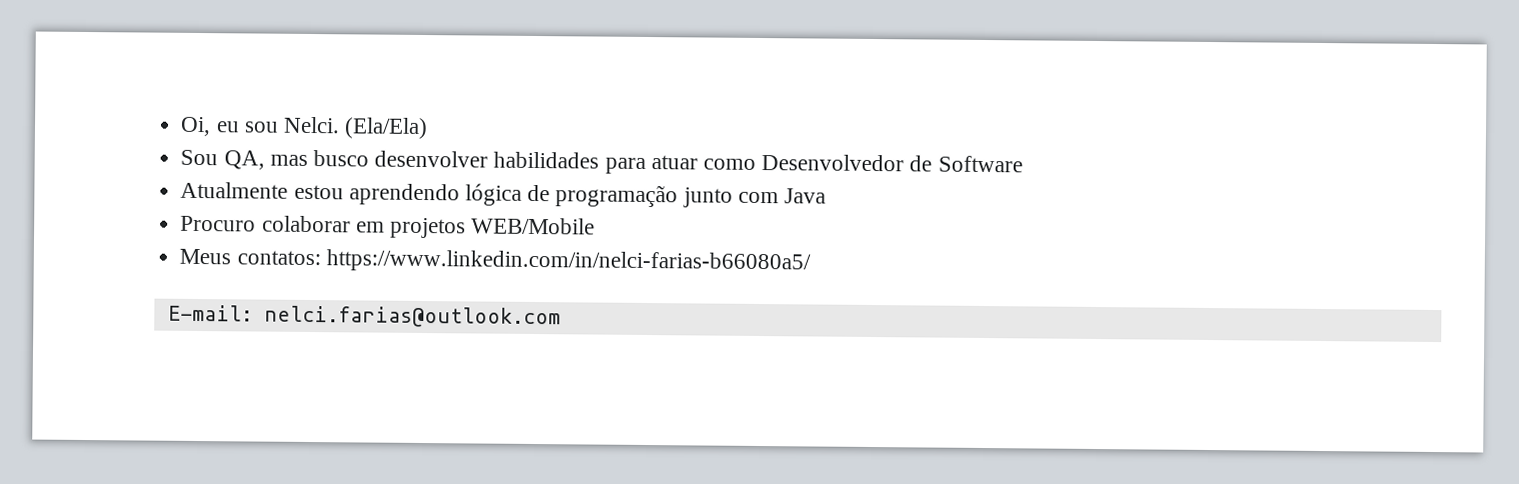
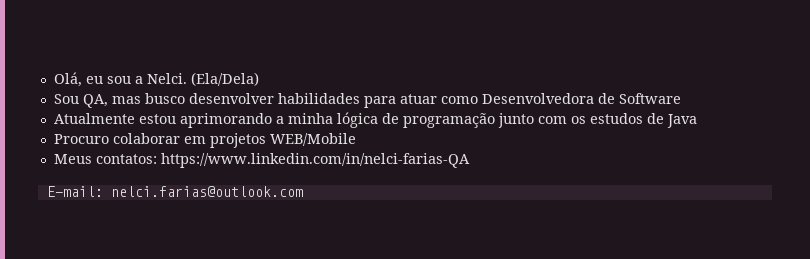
- Oi, eu sou Nelci. (Ela/Ela)
+ Olá, eu sou a Nelci. (Ela/Dela)
- Sou QA, mas busco desenvolver habilidades para atuar como Desenvolvedor de Software
+ Sou QA, mas busco desenvolver habilidades para atuar como Desenvolvedora de Software
- Atualmente estou aprendendo lógica de programação junto com Java
+ Atualmente estou aprimorando a minha lógica de programação junto com os estudos de Java
- Meus contatos: https://www.linkedin.com/in/nelci-farias-b66080a5/
+ Meus contatos: https://www.linkedin.com/in/nelci-farias-QA

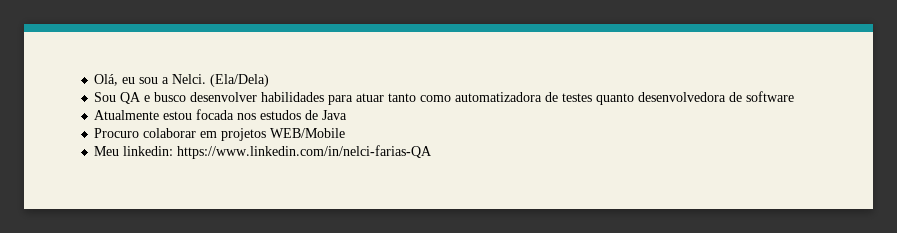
- Sou QA, mas busco desenvolver habilidades para atuar como Desenvolvedora de Software
- Atualmente estou aprimorando a minha lógica de programação junto com os estudos de Java
+ Sou QA e busco desenvolver habilidades para atuar tanto como automatizadora de testes quanto desenvolvedora de software
+ Atualmente estou focada nos estudos de Java
- Meus contatos: https://www.linkedin.com/in/nelci-farias-QA
+ Meu linkedin: https://www.linkedin.com/in/nelci-farias-QA
- E-mail: nelci.farias@outlook.com

